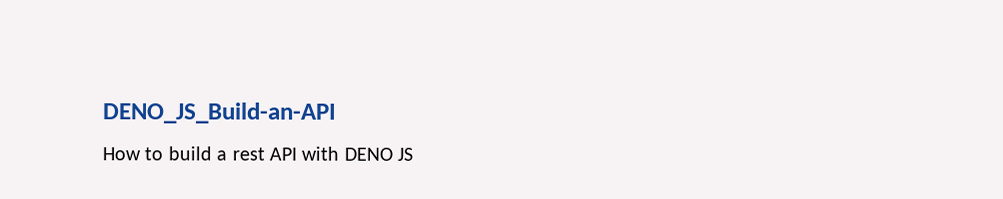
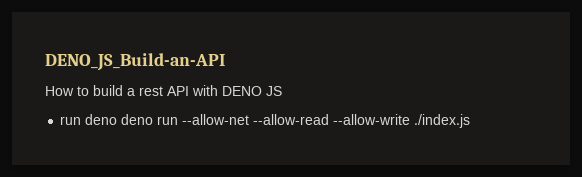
+ run deno deno run --allow-net --allow-read --allow-write ./index.js

